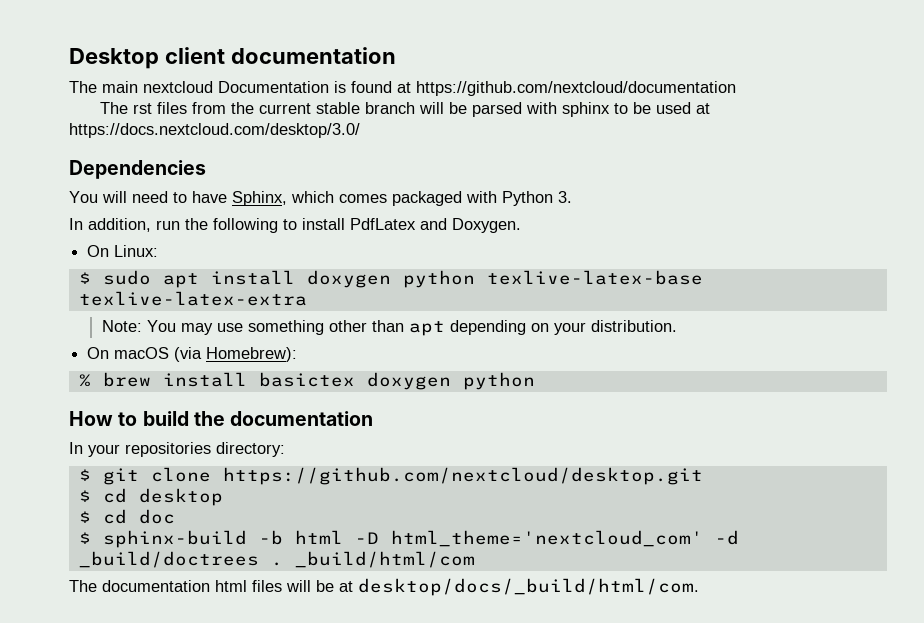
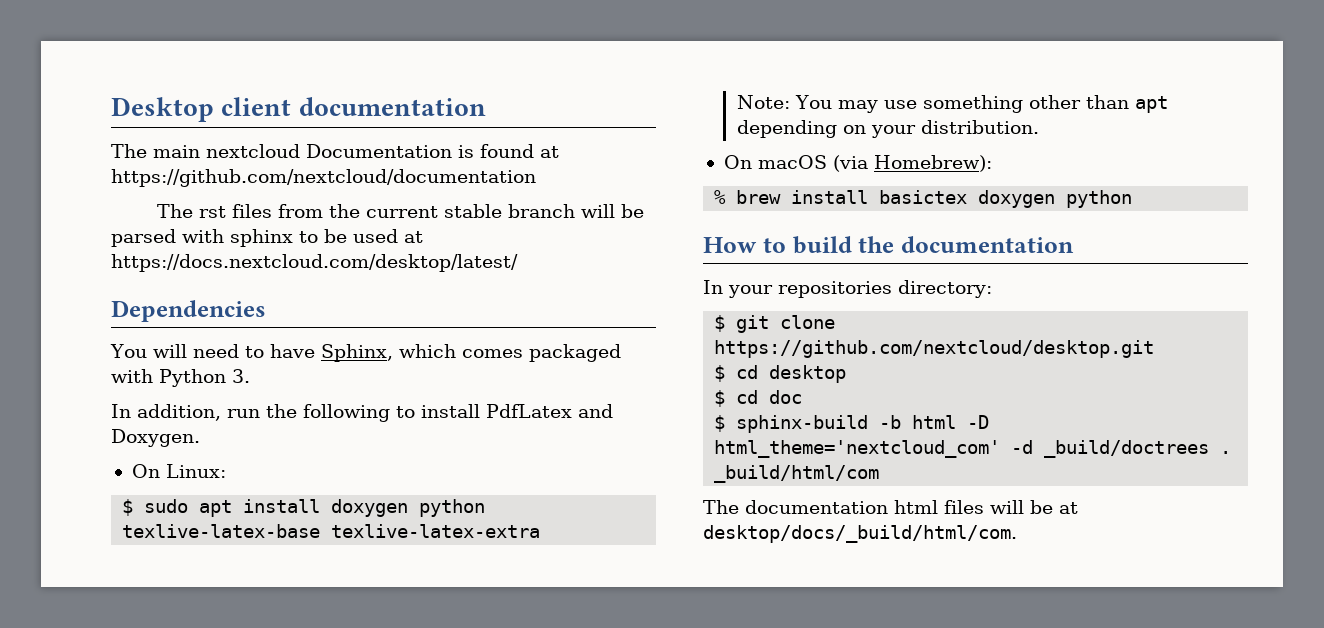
- The rst files from the current stable branch will be parsed with sphinx to be used at https://docs.nextcloud.com/desktop/3.0/
+ The rst files from the current stable branch will be parsed with sphinx to be used at https://docs.nextcloud.com/desktop/latest/

